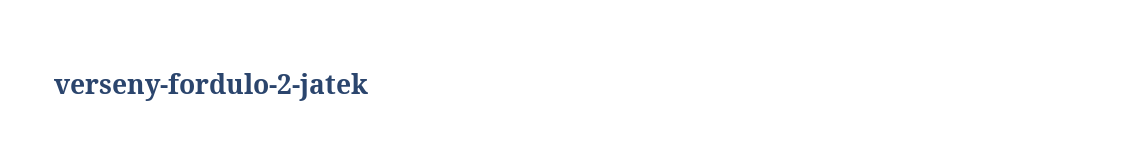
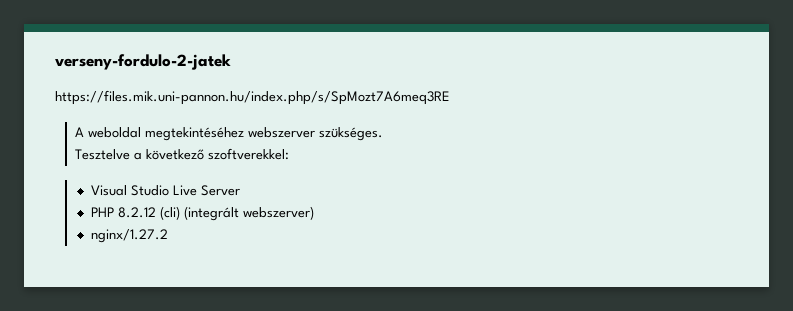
+ https://files.mik.uni-pannon.hu/index.php/s/SpMozt7A6meq3RE
+ A weboldal megtekintéséhez webszerver szükséges.
+ Tesztelve a következő szoftverekkel:
+ Visual Studio Live Server
+ PHP 8.2.12 (cli) (integrált webszerver)
+ nginx/1.27.2

